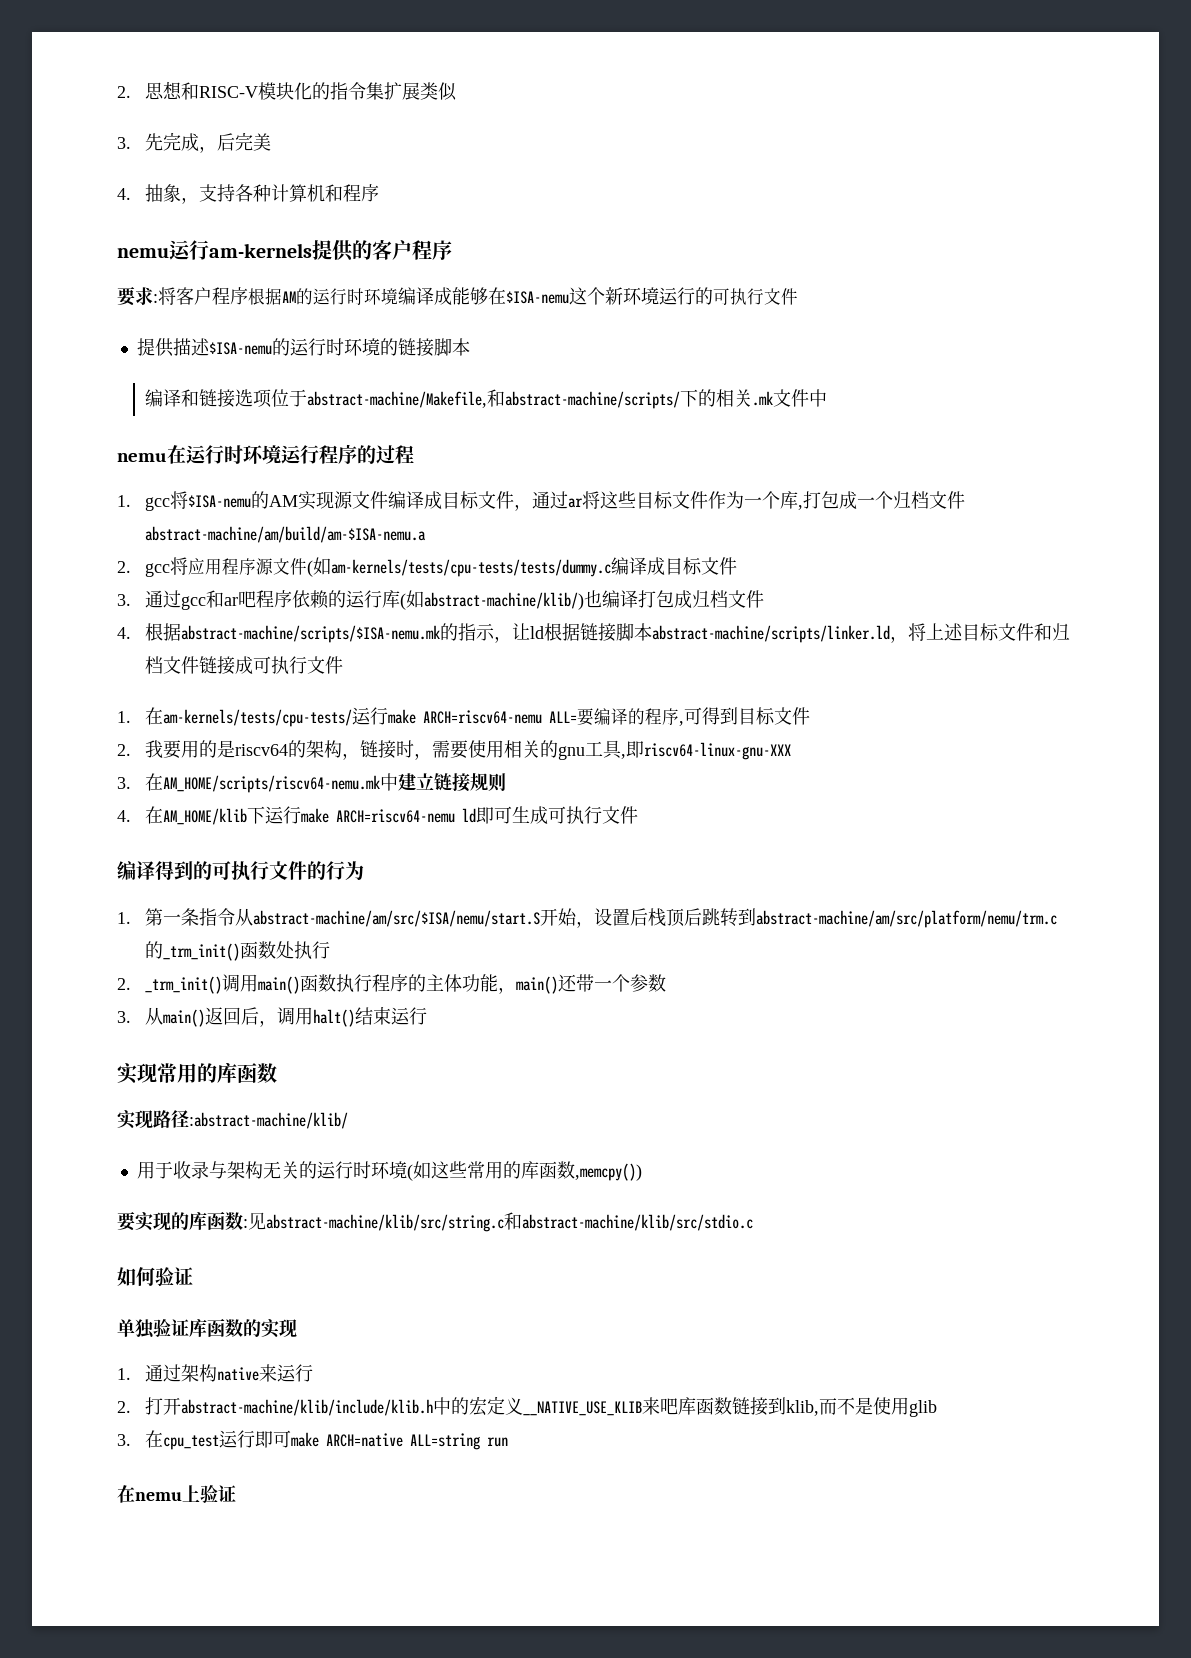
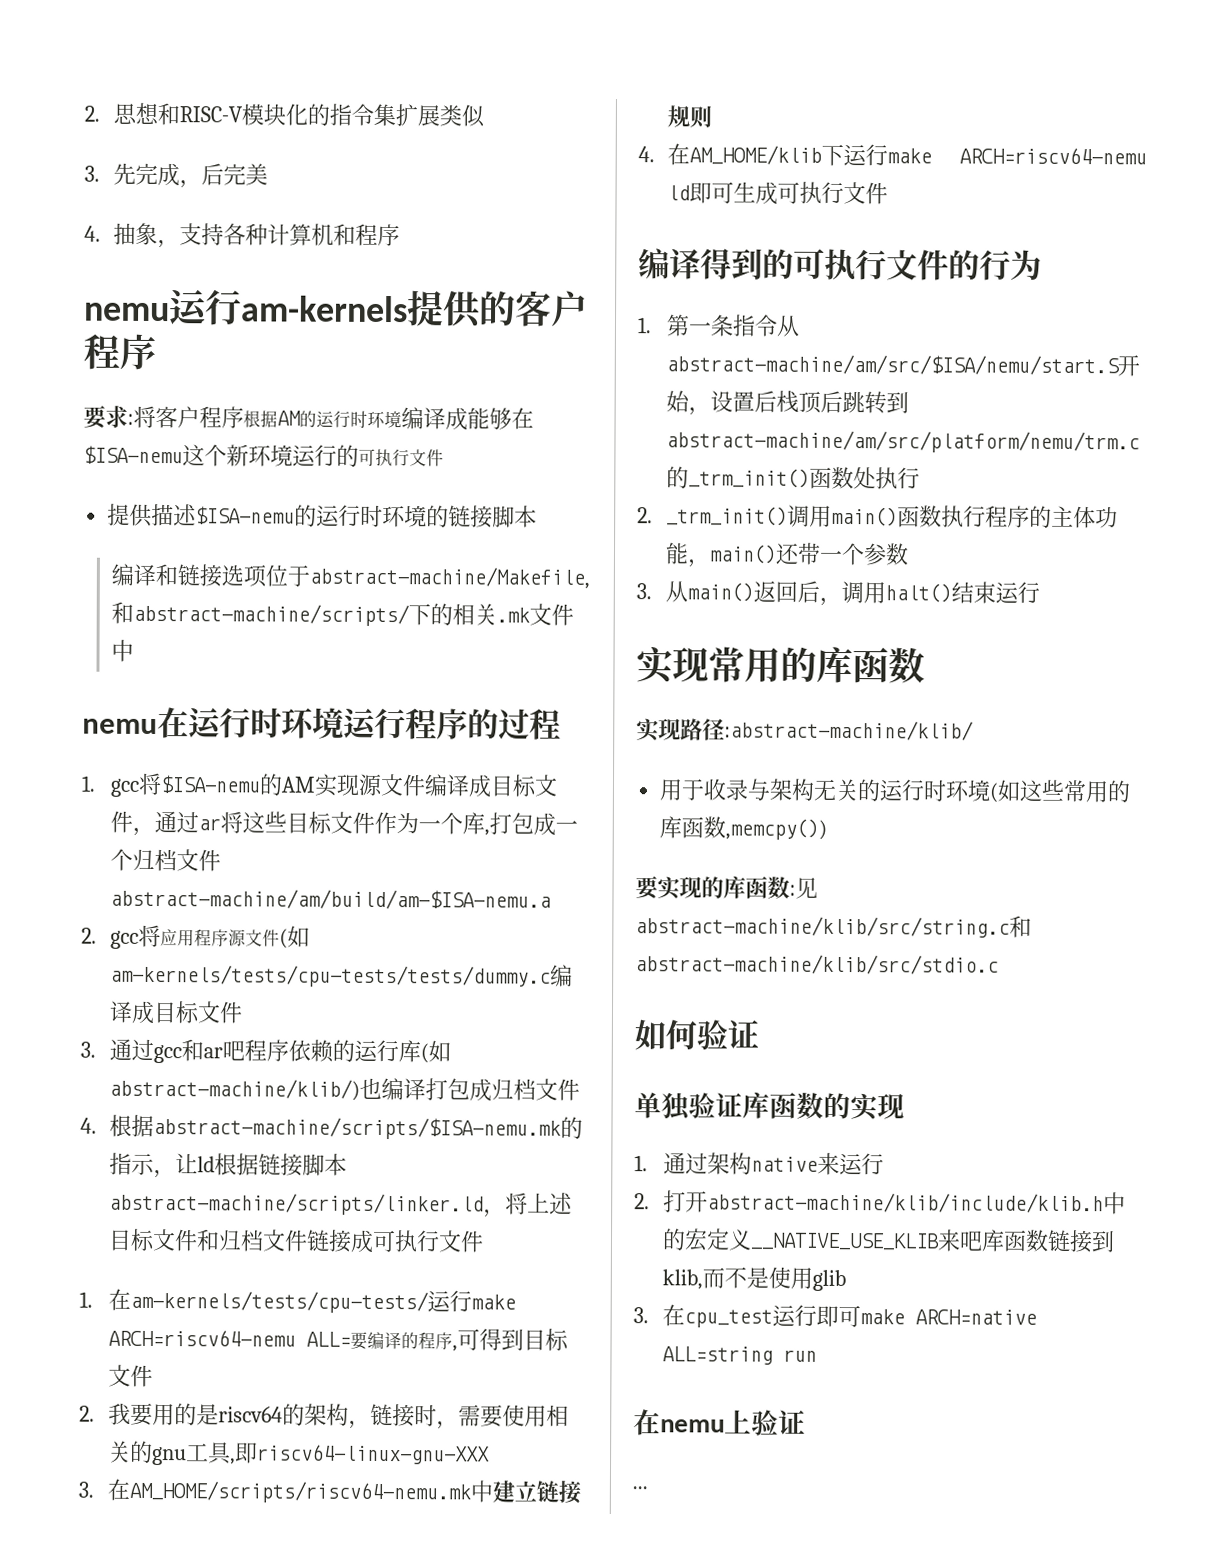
+ ...

